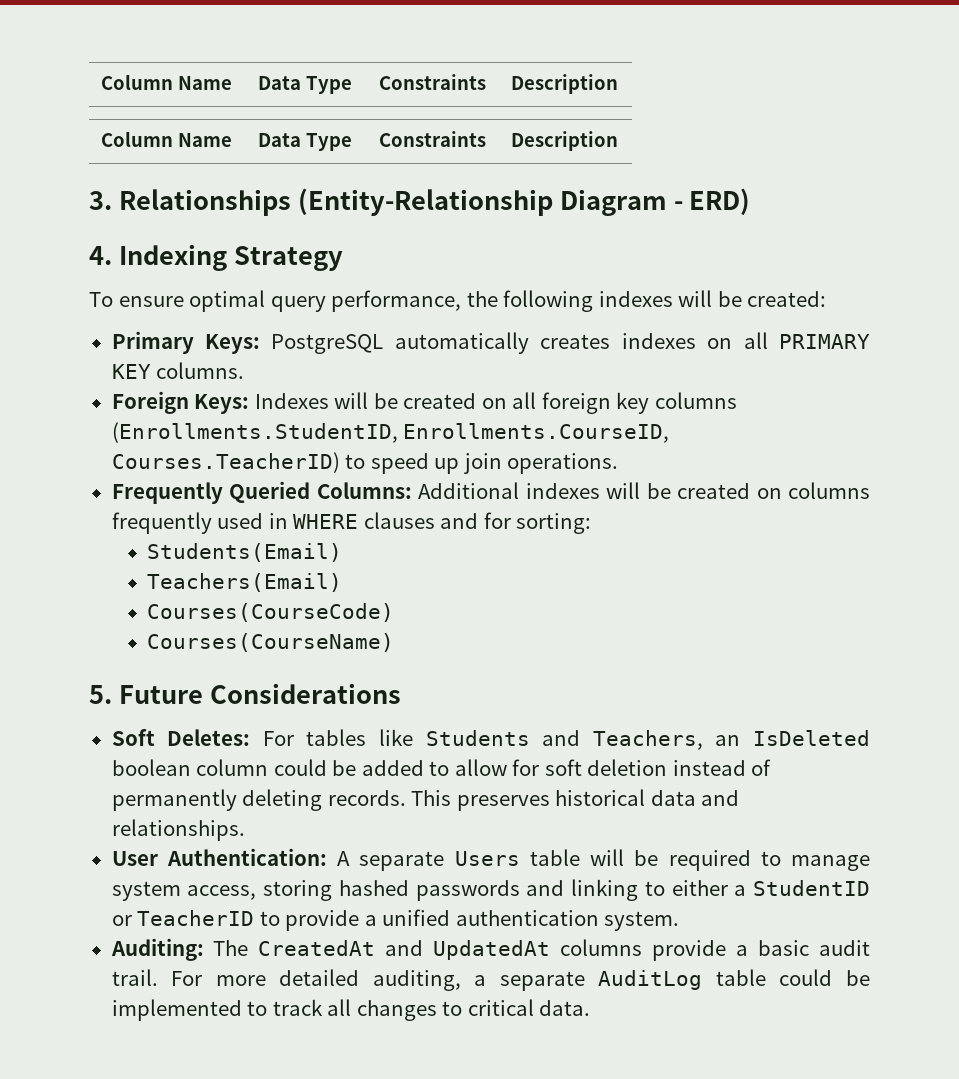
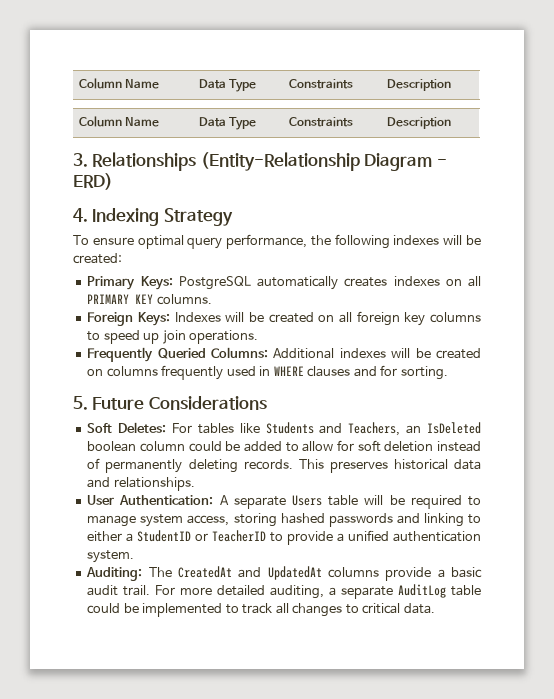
- Foreign Keys: Indexes will be created on all foreign key columns (Enrollments.StudentID, Enrollments.CourseID, Courses.TeacherID) to speed up join operations.
+ Foreign Keys: Indexes will be created on all foreign key columns to speed up join operations.
- Frequently Queried Columns: Additional indexes will be created on columns frequently used in WHERE clauses and for sorting:
- Students(Email)
- Teachers(Email)
- Courses(CourseCode)
- Courses(CourseName)
+ Frequently Queried Columns: Additional indexes will be created on columns frequently used in WHERE clauses and for sorting.

